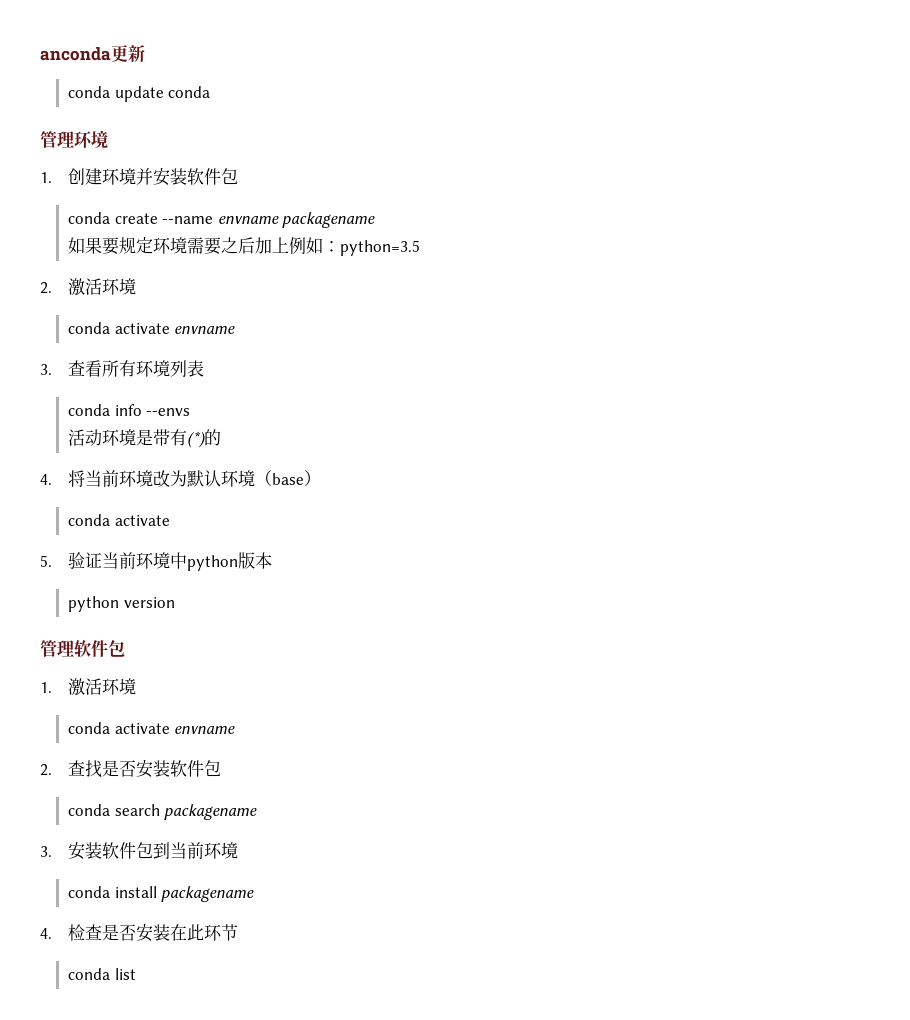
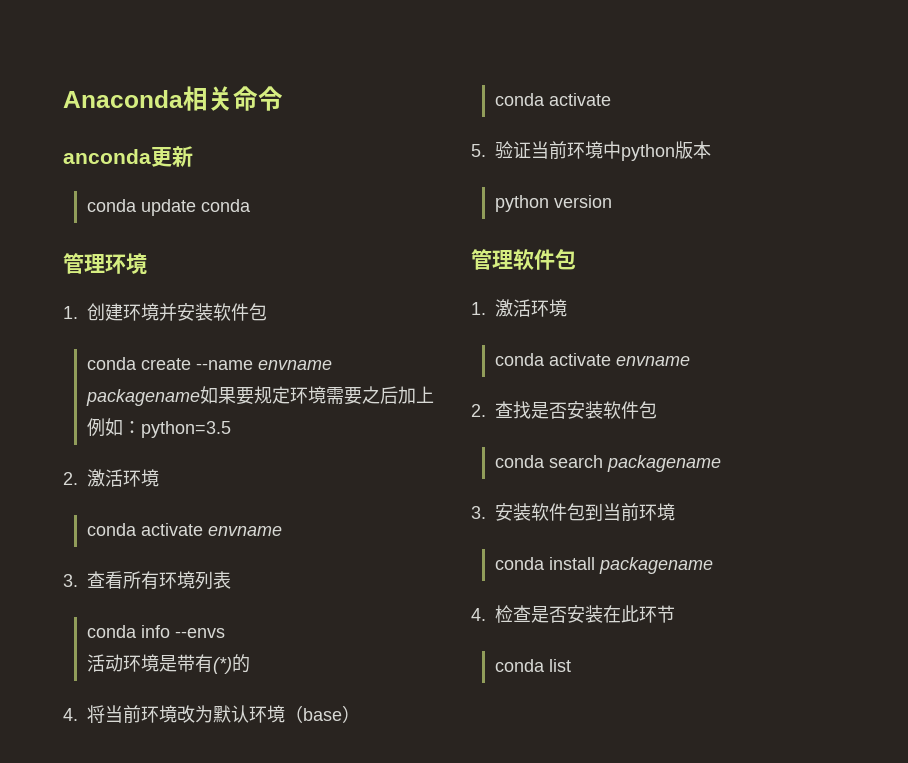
+ Anaconda相关命令
- conda create --name envname packagename
- 如果要规定环境需要之后加上例如：python=3.5
+ conda create --name envname packagename如果要规定环境需要之后加上例如：python=3.5

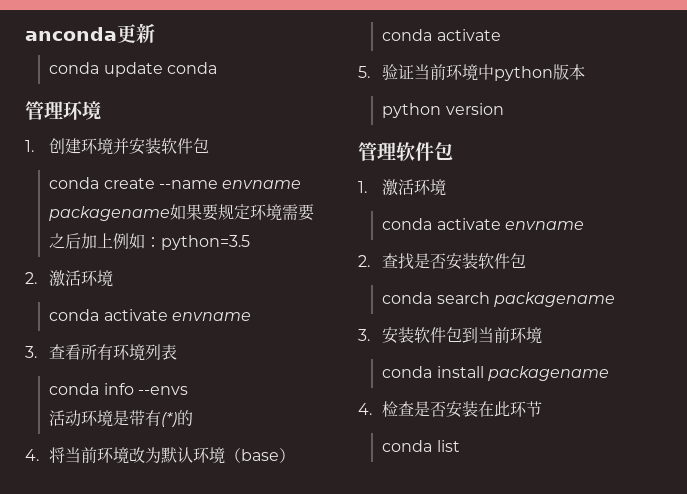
- Anaconda相关命令

